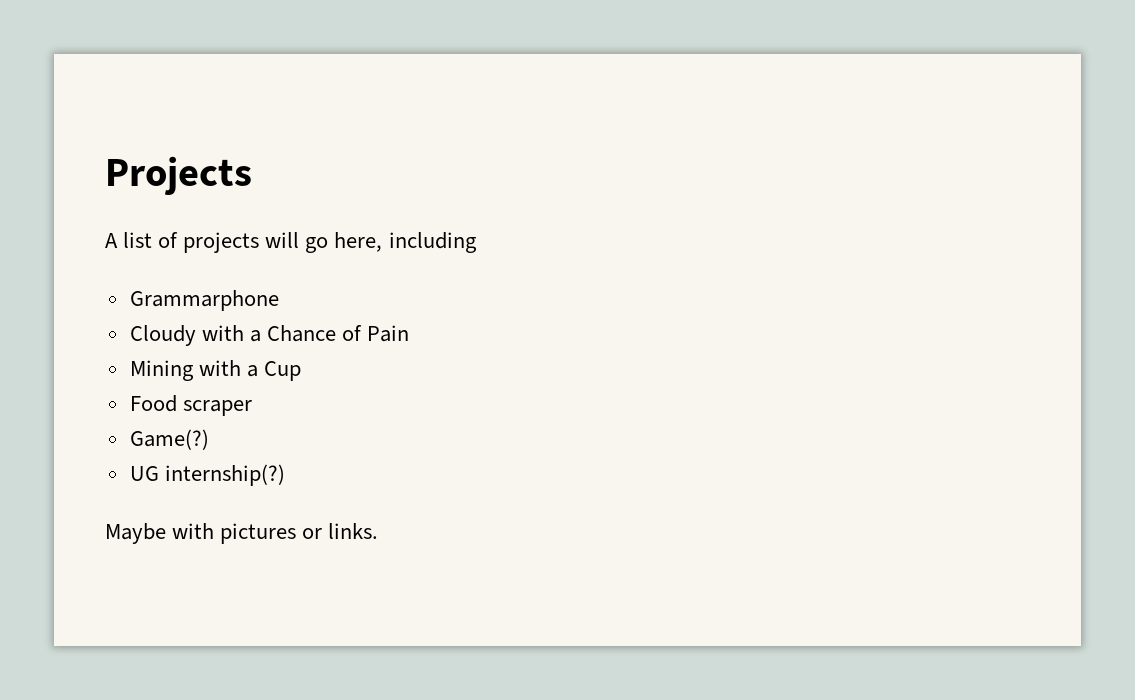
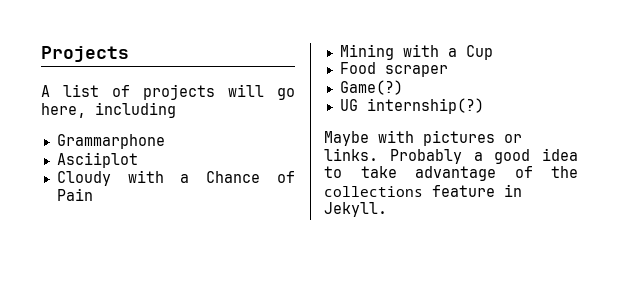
+ Asciiplot
+ Probably a good idea to take advantage of the collections feature in Jekyll.

